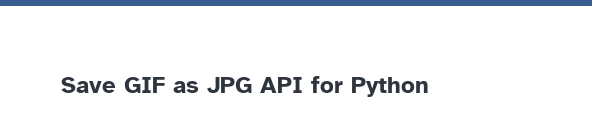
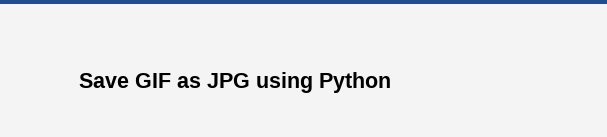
- Save GIF as JPG API for Python
+ Save GIF as JPG using Python

